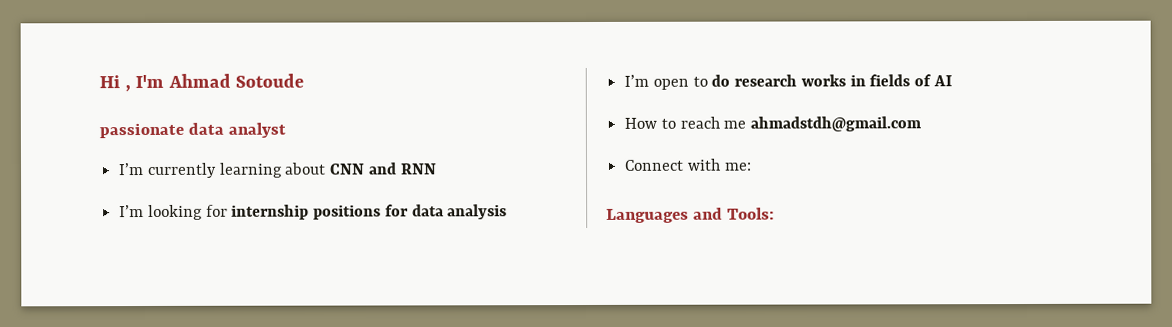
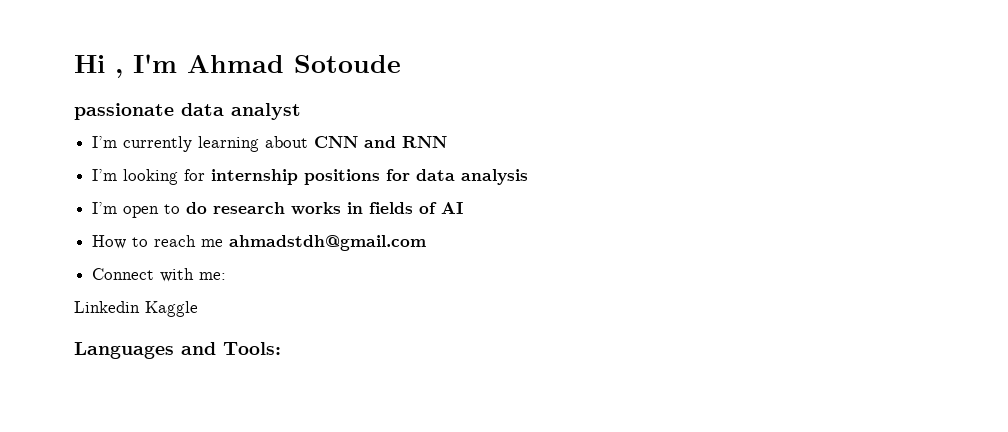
+ Linkedin Kaggle

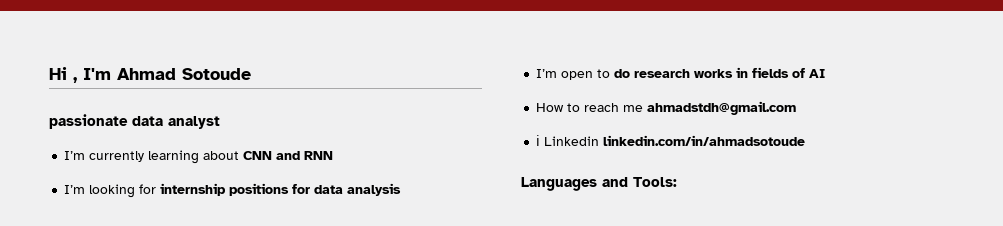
- Connect with me:
- Linkedin Kaggle
+ ℹ Linkedin linkedin.com/in/ahmadsotoude

